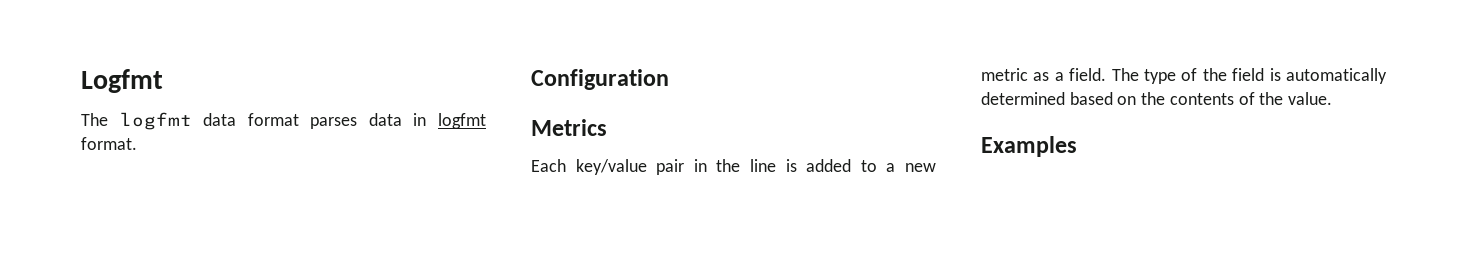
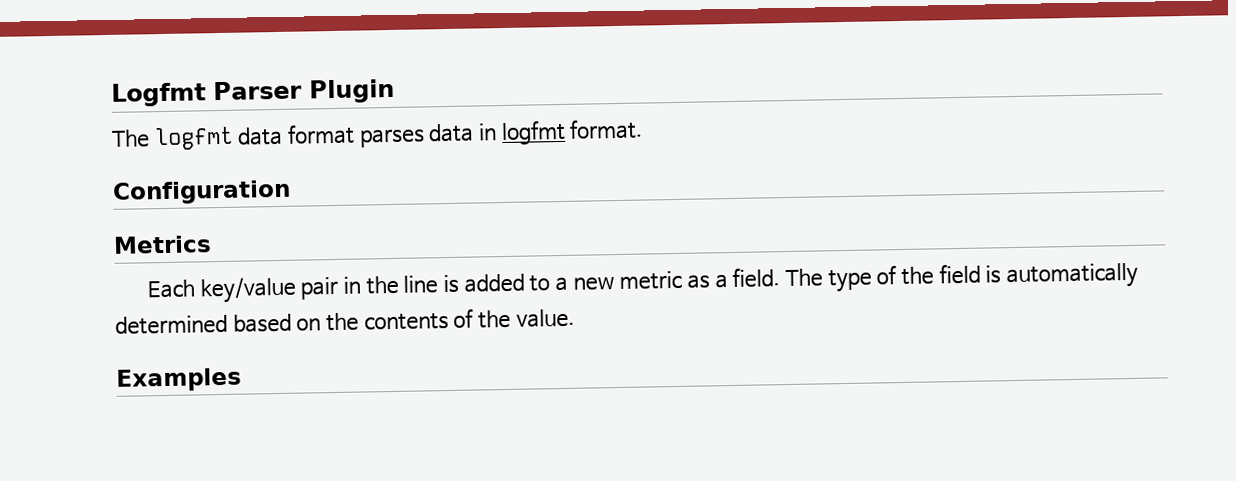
- Logfmt
+ Logfmt Parser Plugin

